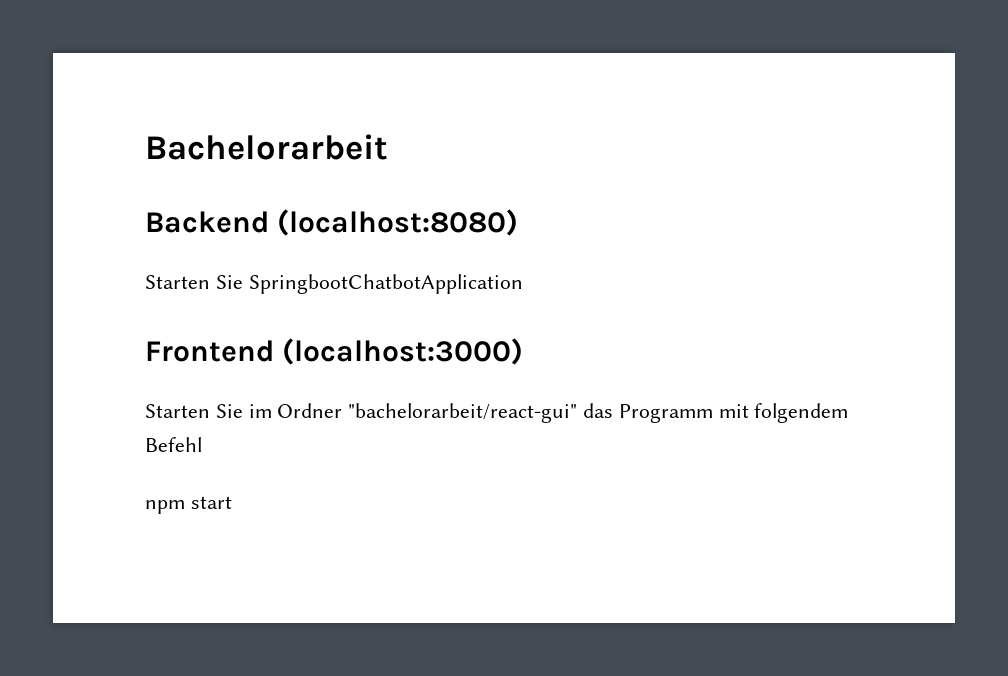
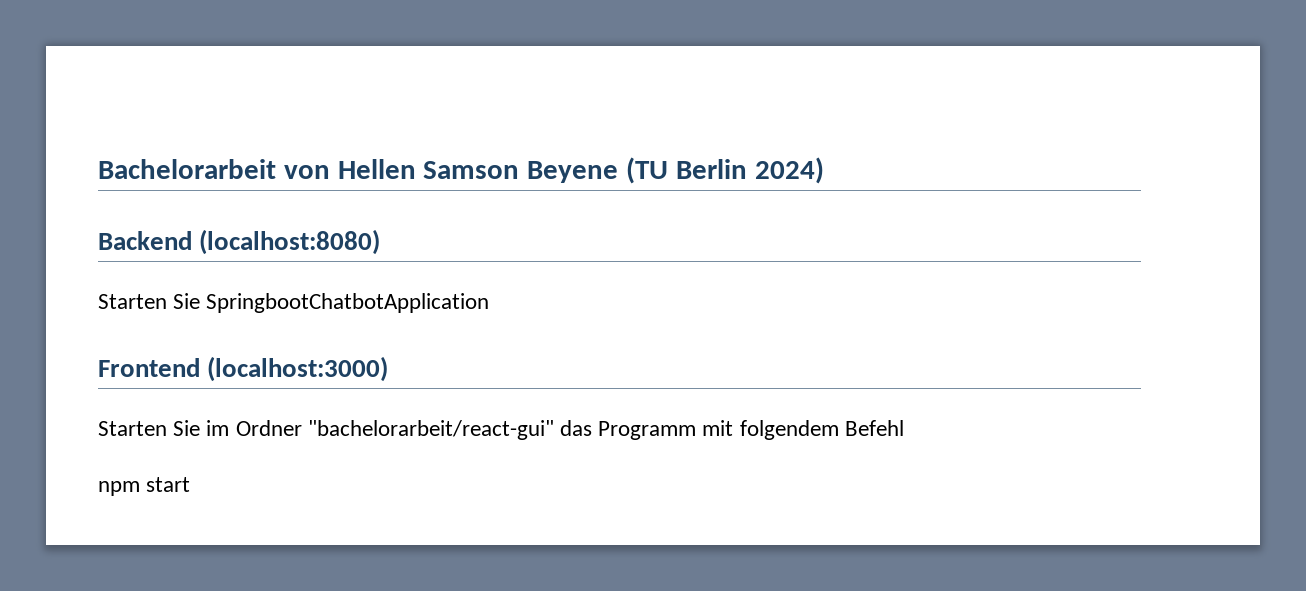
- Bachelorarbeit
+ Bachelorarbeit von Hellen Samson Beyene (TU Berlin 2024)

